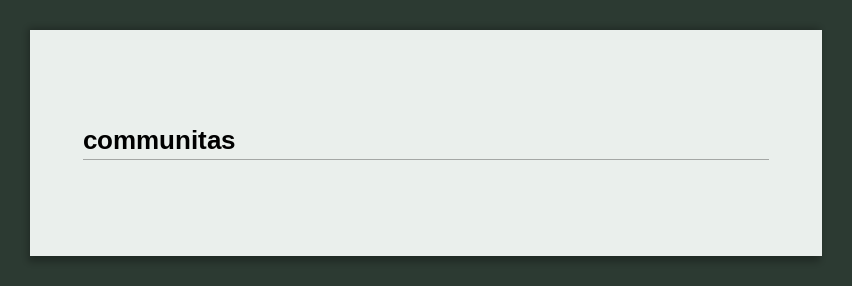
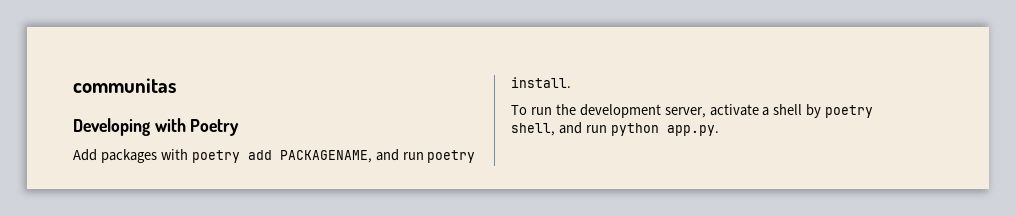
+ Developing with Poetry
+ Add packages with poetry add PACKAGENAME, and run poetry install.
+ To run the development server, activate a shell by poetry shell, and run python app.py.

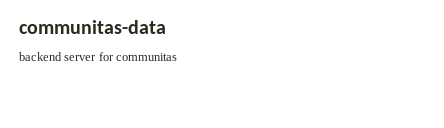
- communitas
- Developing with Poetry
- Add packages with poetry add PACKAGENAME, and run poetry install.
- To run the development server, activate a shell by poetry shell, and run python app.py.
+ communitas-data
+ backend server for communitas

